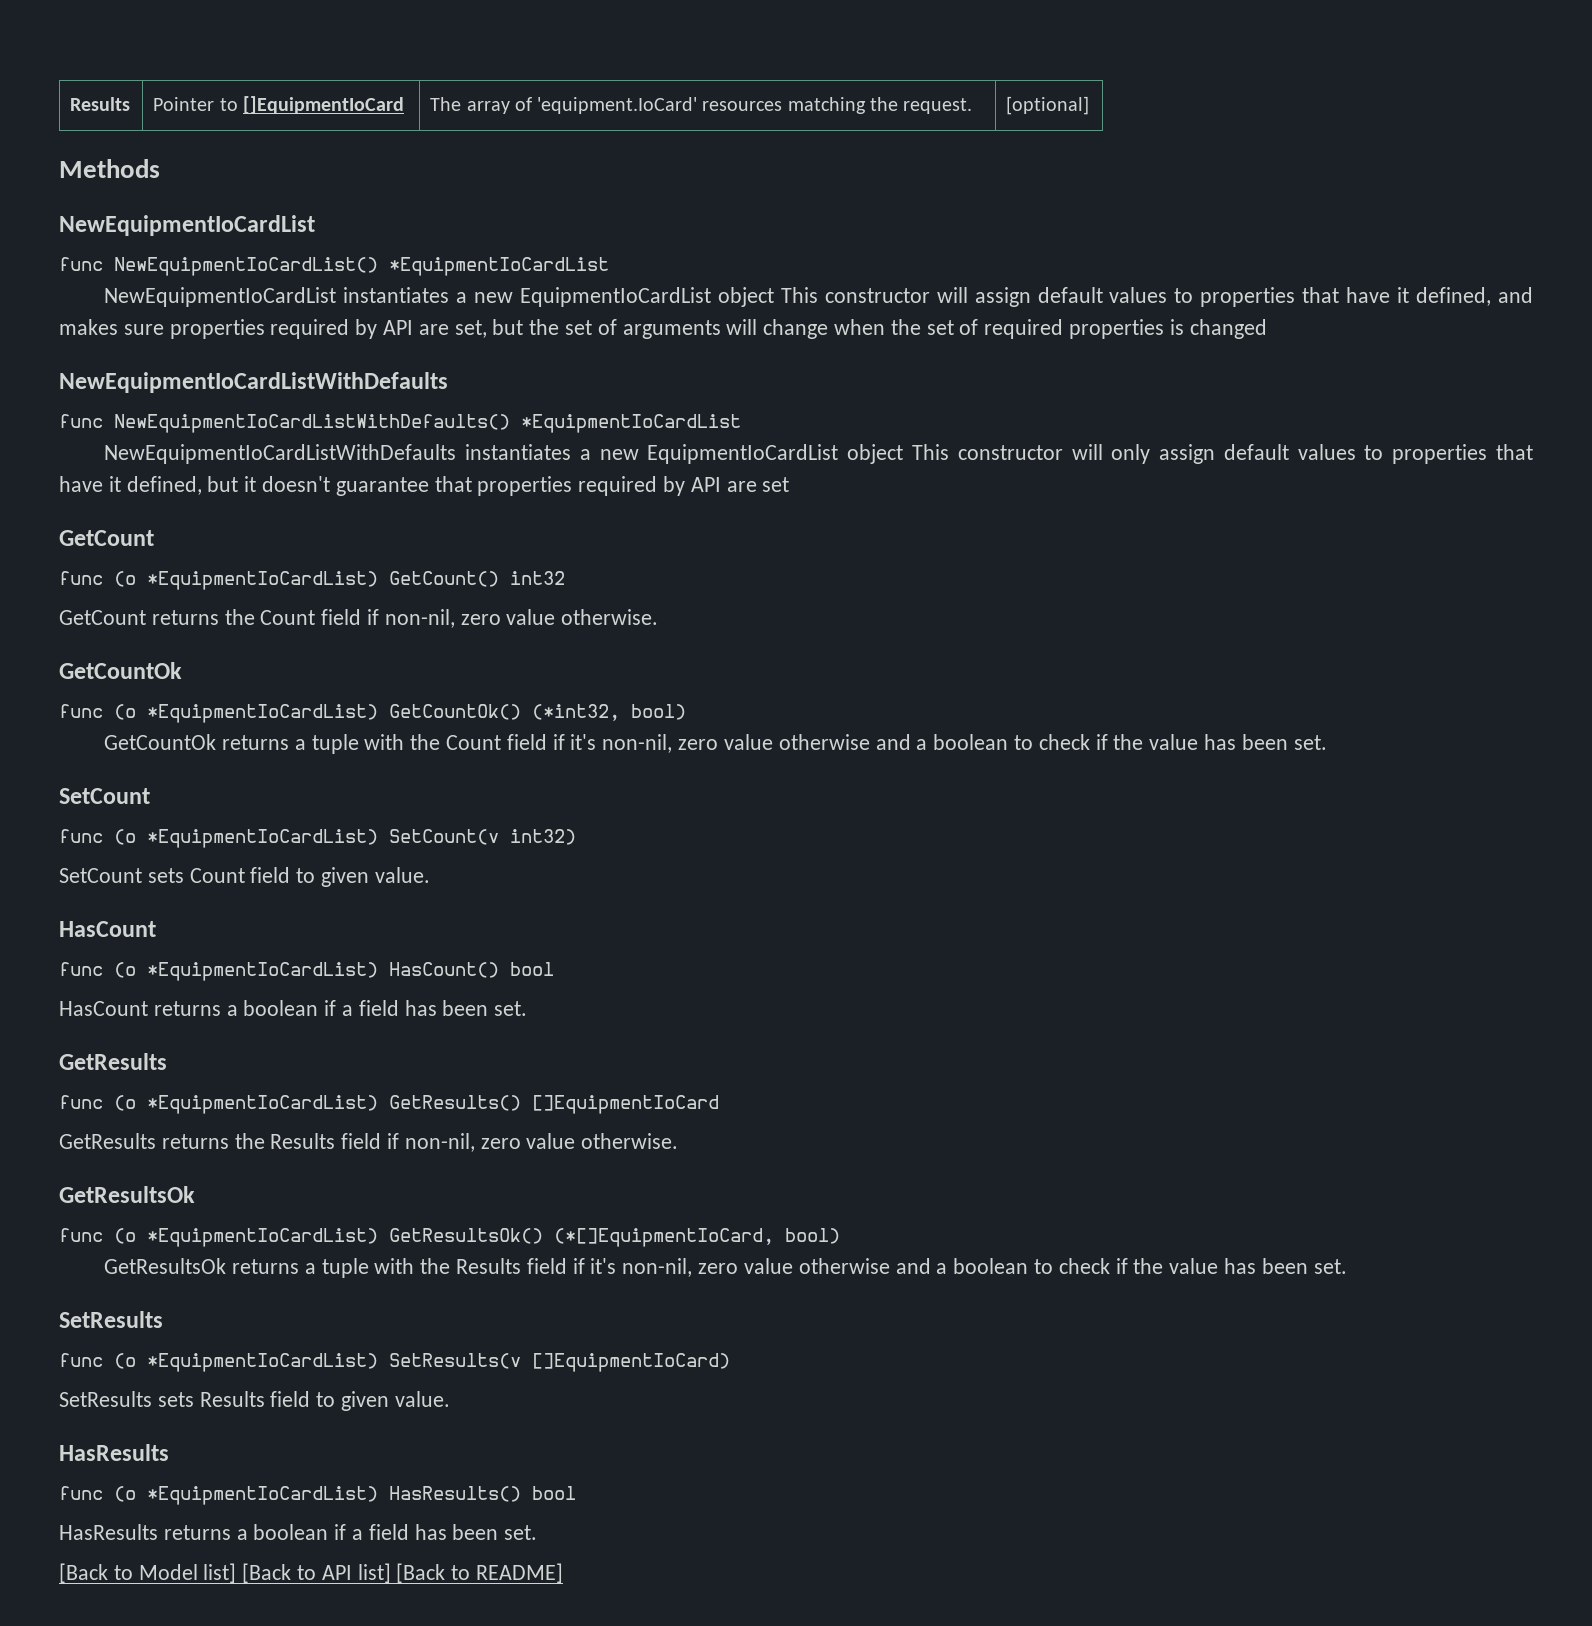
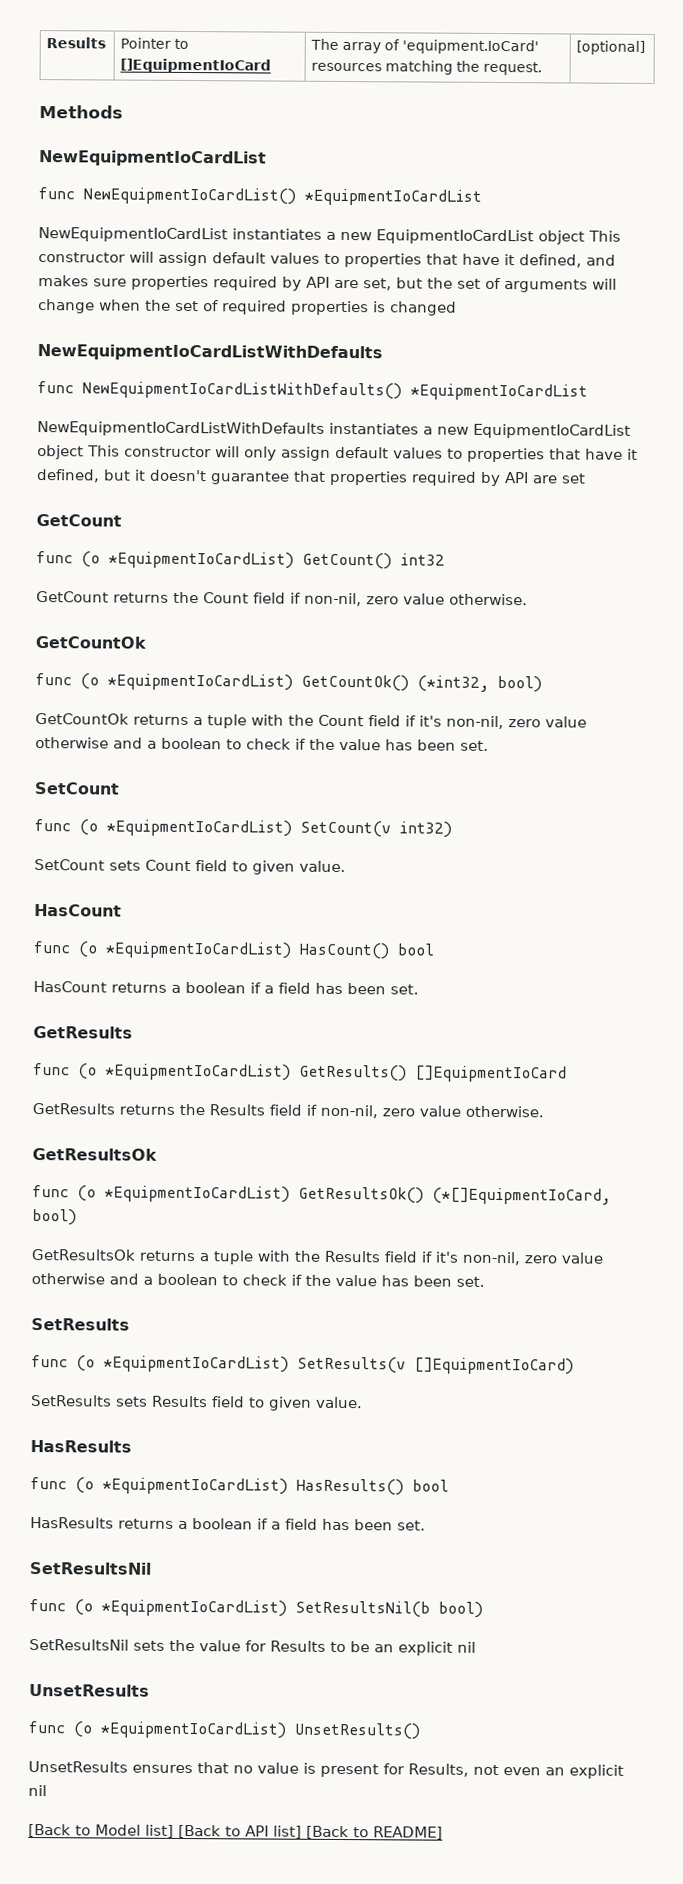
  HasResults returns a boolean if a field has been set.
+ SetResultsNil
+ func (o *EquipmentIoCardList) SetResultsNil(b bool)
+ SetResultsNil sets the value for Results to be an explicit nil
+ UnsetResults
+ func (o *EquipmentIoCardList) UnsetResults()
+ UnsetResults ensures that no value is present for Results, not even an explicit nil

